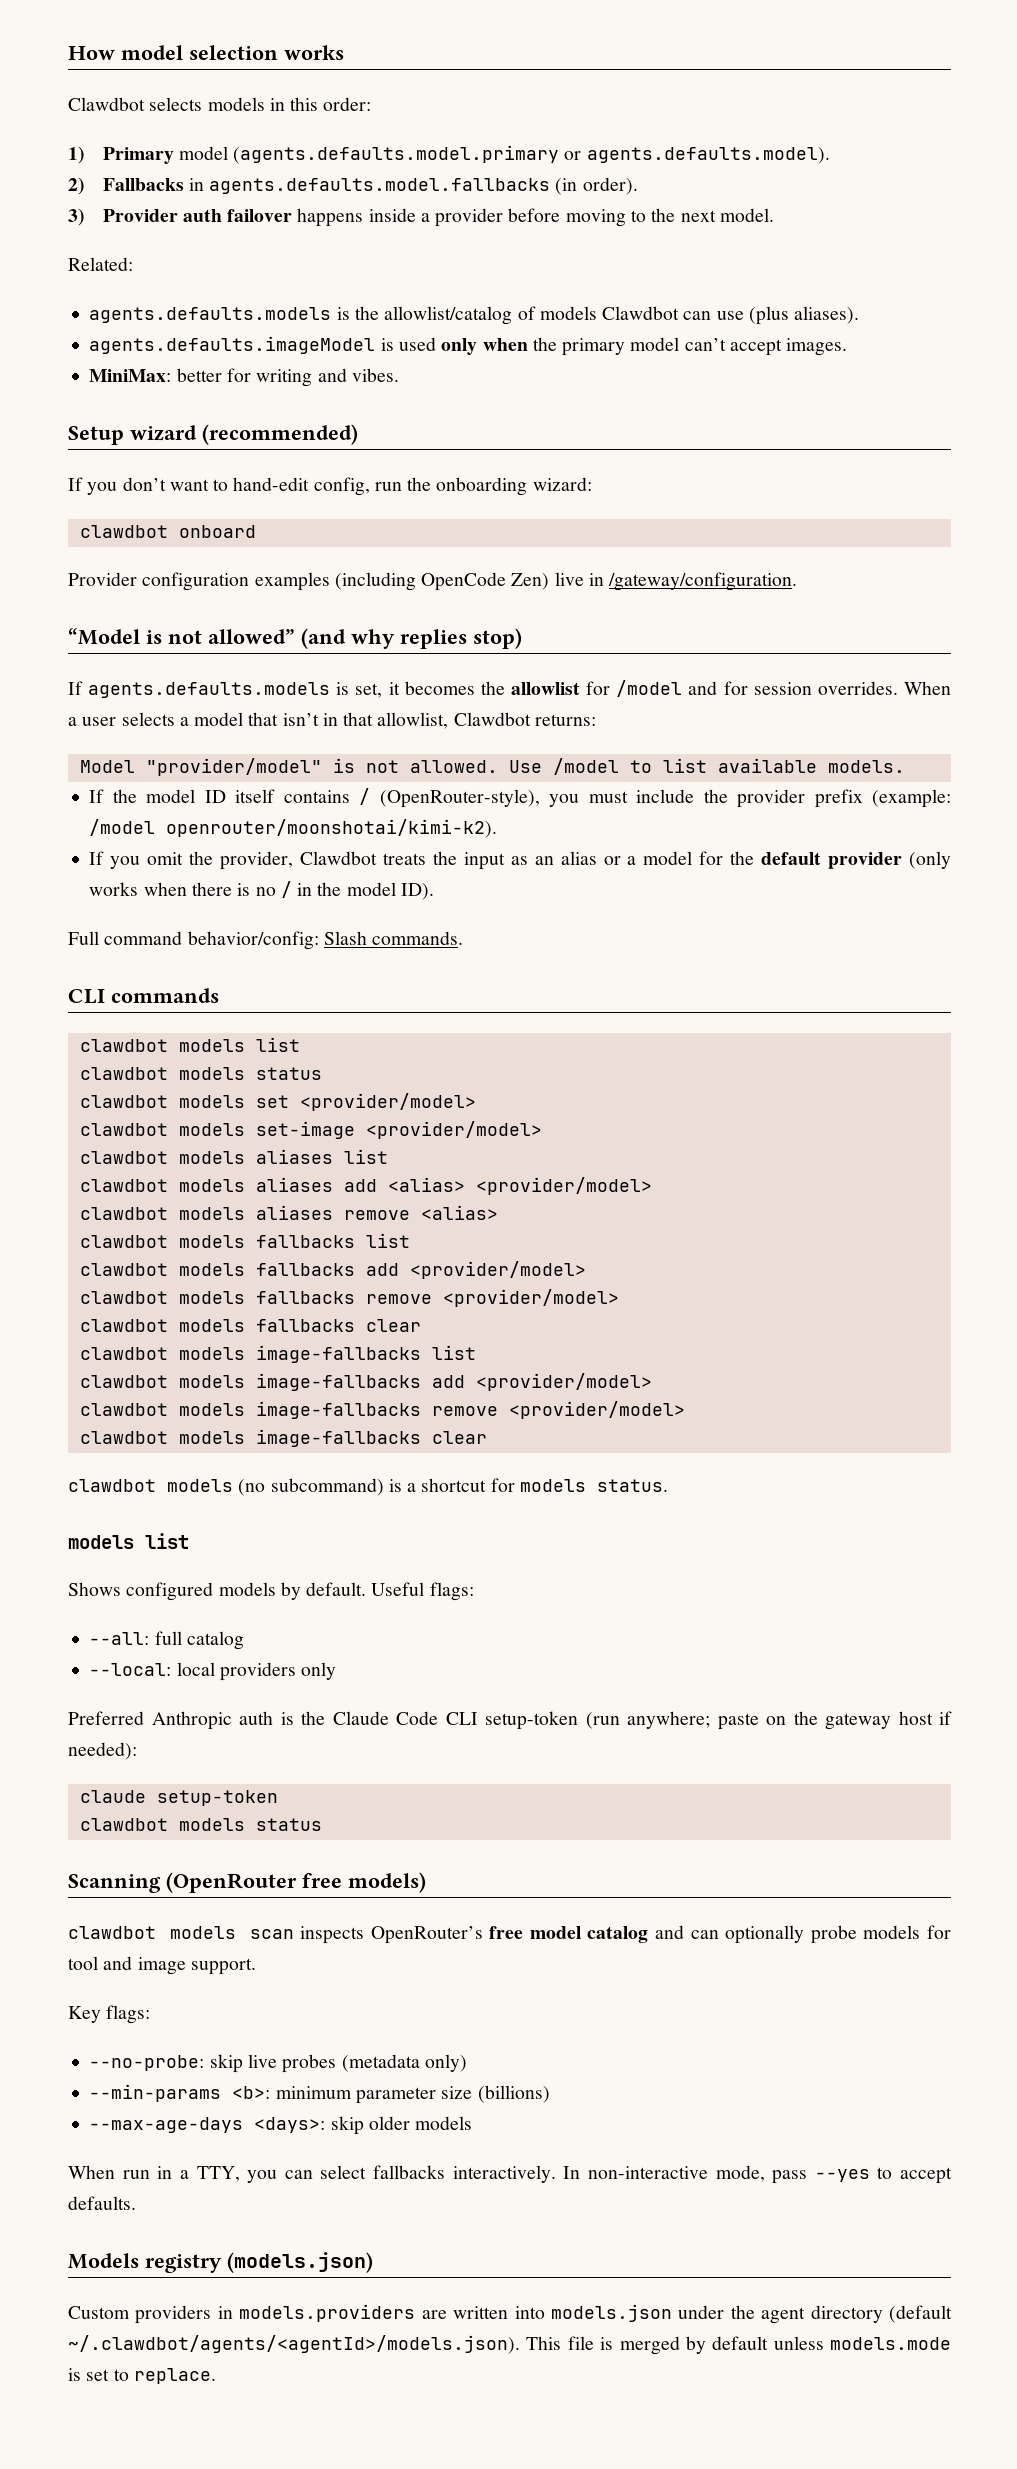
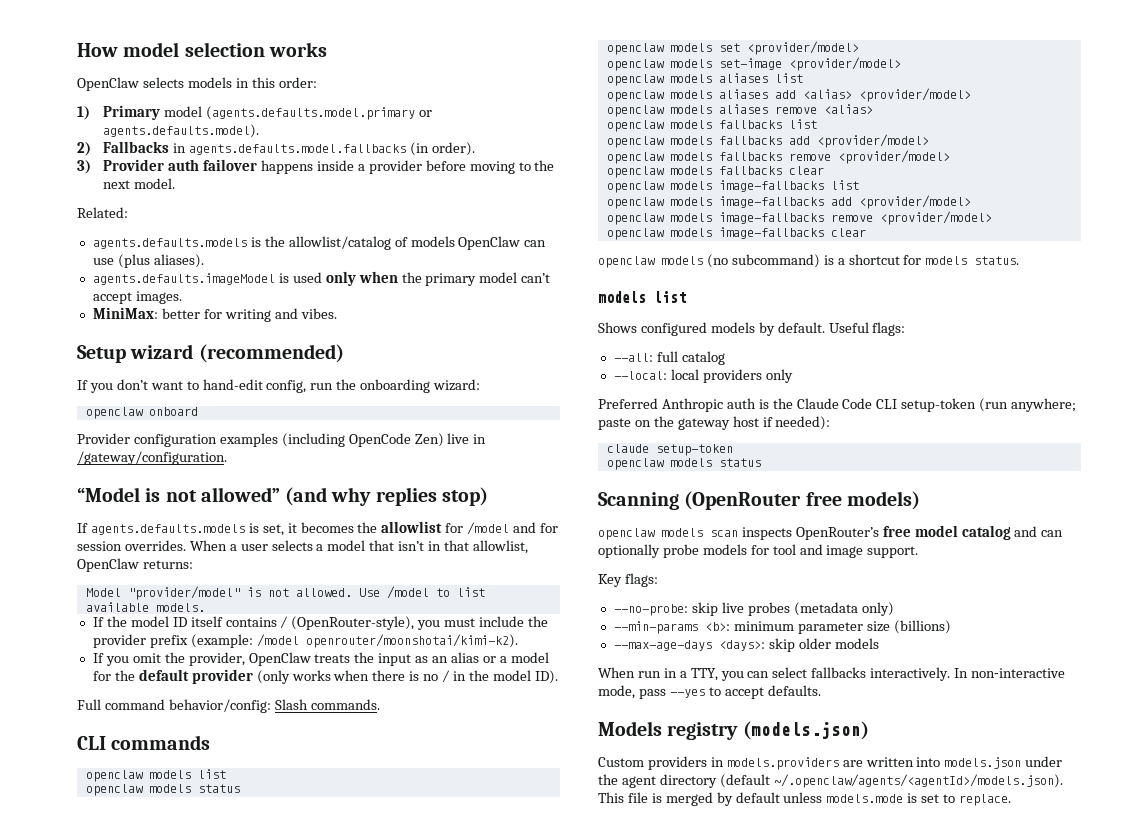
- Clawdbot selects models in this order:
+ OpenClaw selects models in this order:
- agents.defaults.models is the allowlist/catalog of models Clawdbot can use (plus aliases).
+ agents.defaults.models is the allowlist/catalog of models OpenClaw can use (plus aliases).
- clawdbot onboard
+ openclaw onboard
- When a user selects a model that isn’t in that allowlist, Clawdbot returns:
+ When a user selects a model that isn’t in that allowlist, OpenClaw returns:
- If you omit the provider, Clawdbot treats the input as an alias or a model for the default provider (only works when there is no / in the model ID).
+ If you omit the provider, OpenClaw treats the input as an alias or a model for the default provider (only works when there is no / in the model ID).
- clawdbot models list
- clawdbot models status
- clawdbot models set <provider/model>
+ openclaw models list
+ openclaw models status
+ openclaw models set <provider/model>
- clawdbot models set-image <provider/model>
+ openclaw models set-image <provider/model>
- clawdbot models aliases list
+ openclaw models aliases list
- clawdbot models aliases add <alias> <provider/model>
+ openclaw models aliases add <alias> <provider/model>
- clawdbot models aliases remove <alias>
+ openclaw models aliases remove <alias>
- clawdbot models fallbacks list
+ openclaw models fallbacks list
- clawdbot models fallbacks add <provider/model>
+ openclaw models fallbacks add <provider/model>
- clawdbot models fallbacks remove <provider/model>
+ openclaw models fallbacks remove <provider/model>
- clawdbot models fallbacks clear
+ openclaw models fallbacks clear
- clawdbot models image-fallbacks list
+ openclaw models image-fallbacks list
- clawdbot models image-fallbacks add <provider/model>
+ openclaw models image-fallbacks add <provider/model>
- clawdbot models image-fallbacks remove <provider/model>
+ openclaw models image-fallbacks remove <provider/model>
- clawdbot models image-fallbacks clear
+ openclaw models image-fallbacks clear
- clawdbot models (no subcommand) is a shortcut for models status.
+ openclaw models (no subcommand) is a shortcut for models status.
  claude setup-token
- clawdbot models status
+ openclaw models status
- clawdbot models scan inspects OpenRouter’s free model catalog and can optionally probe models for tool and image support.
+ openclaw models scan inspects OpenRouter’s free model catalog and can optionally probe models for tool and image support.
- Custom providers in models.providers are written into models.json under the agent directory (default ~/.clawdbot/agents/<agentId>/models.json). This file is merged by default unless models.mode is set to replace.
+ Custom providers in models.providers are written into models.json under the agent directory (default ~/.openclaw/agents/<agentId>/models.json). This file is merged by default unless models.mode is set to replace.

